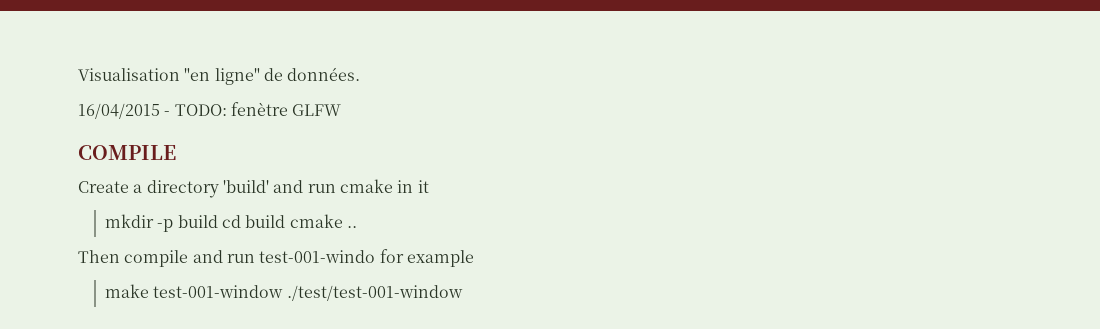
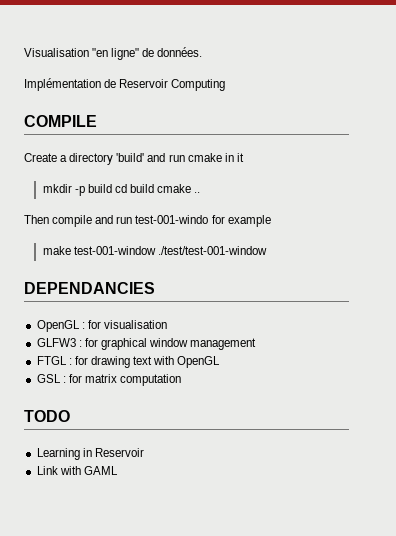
- 16/04/2015 - TODO: fenètre GLFW
+ Implémentation de Reservoir Computing
+ DEPENDANCIES
+ OpenGL : for visualisation
+ GLFW3 : for graphical window management
+ FTGL : for drawing text with OpenGL
+ GSL : for matrix computation
+ TODO
+ Learning in Reservoir
+ Link with GAML

